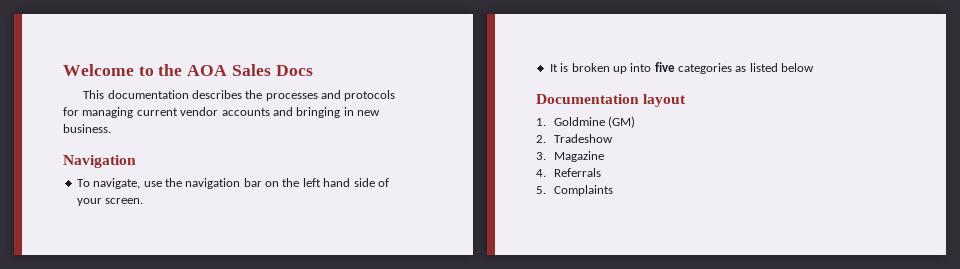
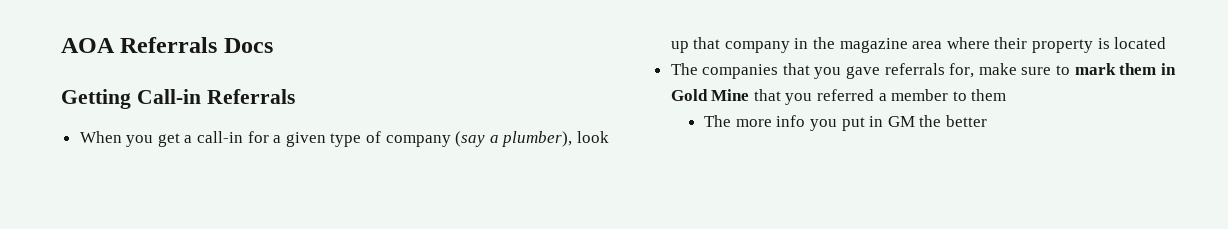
- Welcome to the AOA Sales Docs
- This documentation describes the processes and protocols for managing current vendor accounts and bringing in new business.
- Navigation
- To navigate, use the navigation bar on the left hand side of your screen.
- It is broken up into five categories as listed below
- Documentation layout
- 1. Goldmine (GM)
- 2. Tradeshow
- 3. Magazine
- 4. Referrals
- 5. Complaints
+ AOA Referrals Docs
+ Getting Call-in Referrals
+ When you get a call-in for a given type of company (say a plumber), look up that company in the magazine area where their property is located
+ The companies that you gave referrals for, make sure to mark them in Gold Mine that you referred a member to them
+ The more info you put in GM the better

